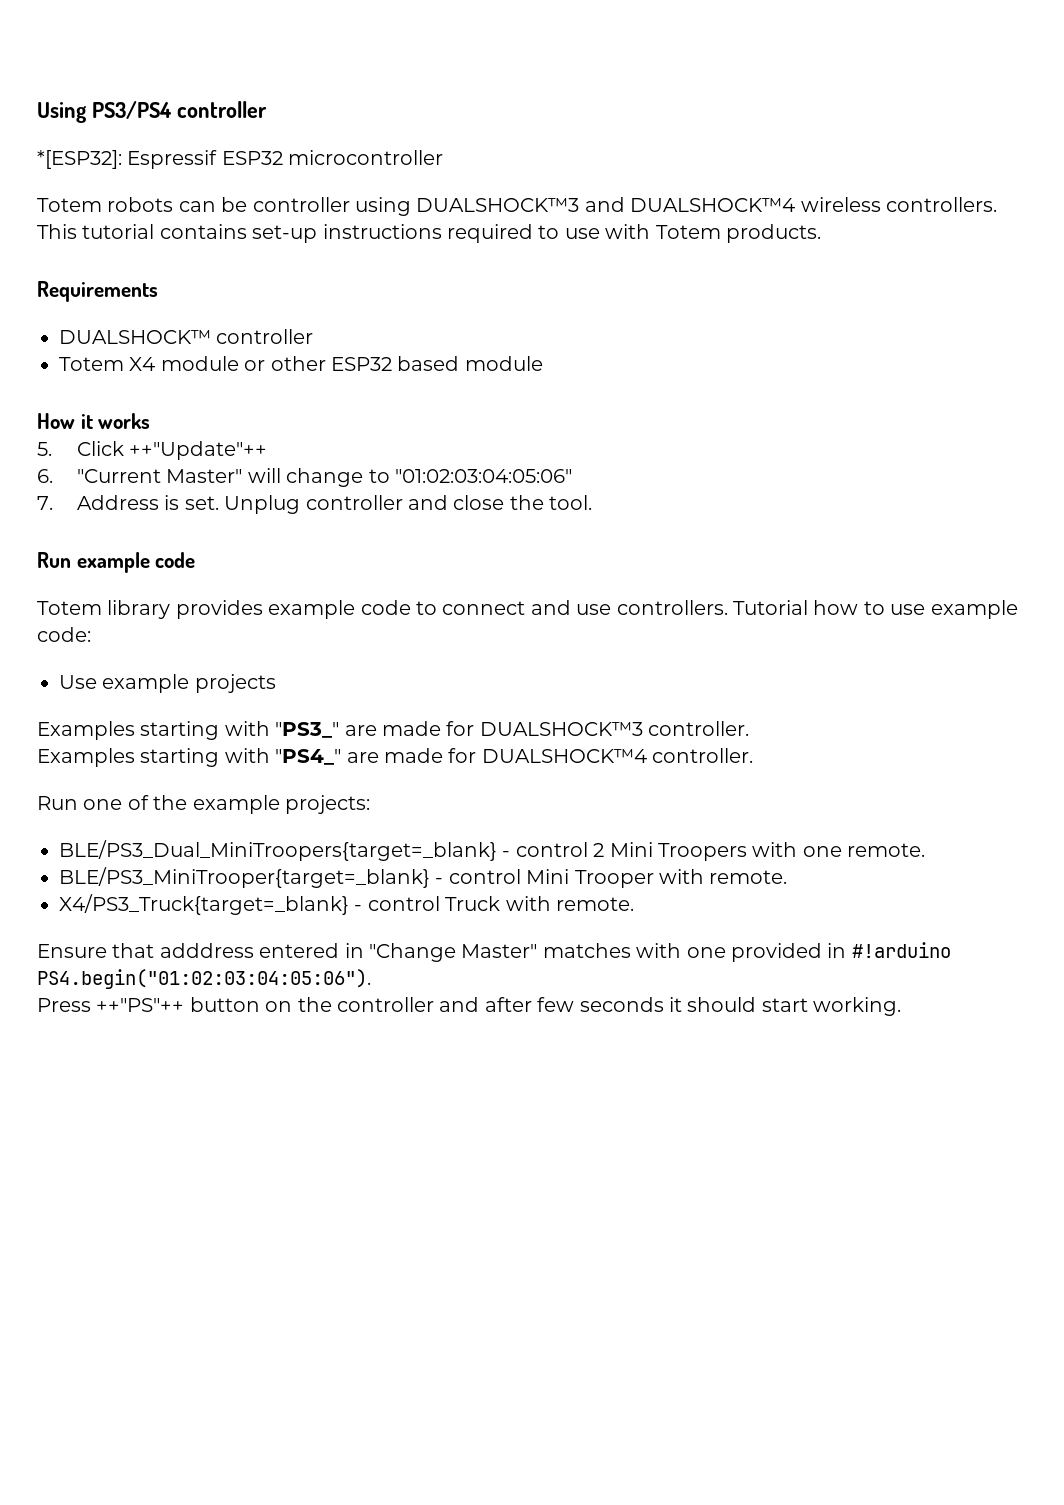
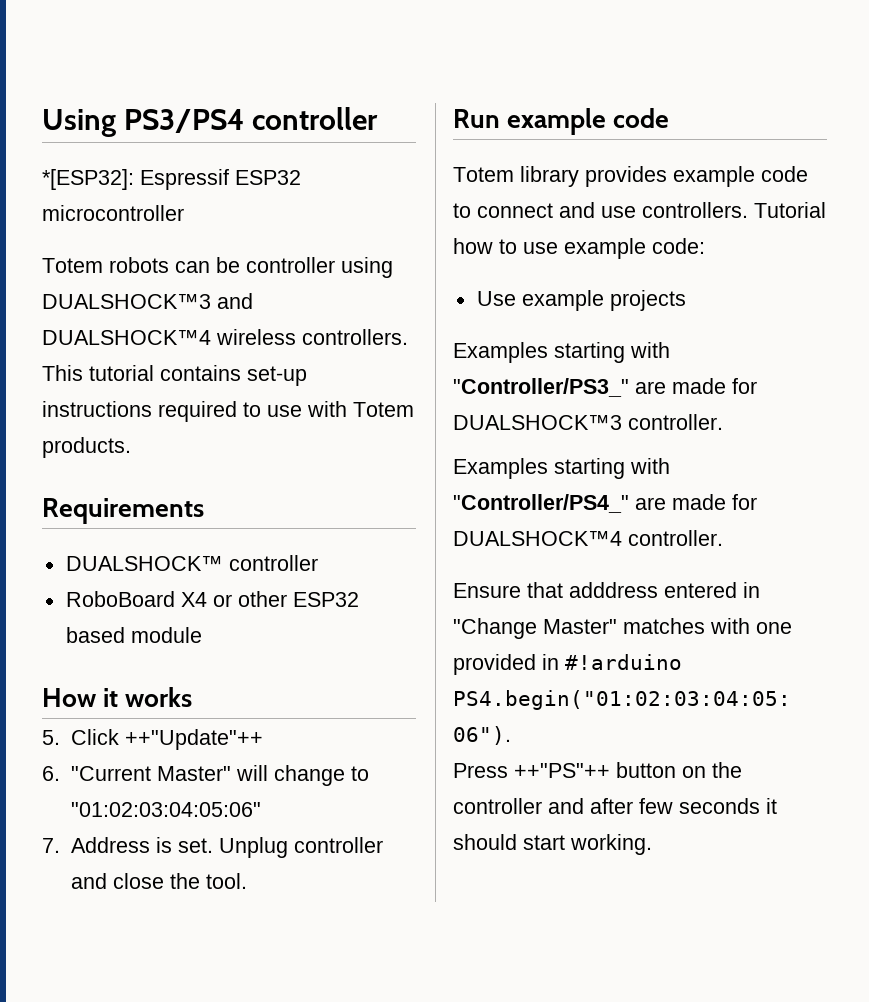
- Totem X4 module or other ESP32 based module
+ RoboBoard X4 or other ESP32 based module
- Examples starting with "PS3_" are made for DUALSHOCK™3 controller.
+ Examples starting with "Controller/PS3_" are made for DUALSHOCK™3 controller.
- Examples starting with "PS4_" are made for DUALSHOCK™4 controller.
+ Examples starting with "Controller/PS4_" are made for DUALSHOCK™4 controller.
- Run one of the example projects:
- BLE/PS3_Dual_MiniTroopers{target=_blank} - control 2 Mini Troopers with one remote.
- BLE/PS3_MiniTrooper{target=_blank} - control Mini Trooper with remote.
- X4/PS3_Truck{target=_blank} - control Truck with remote.

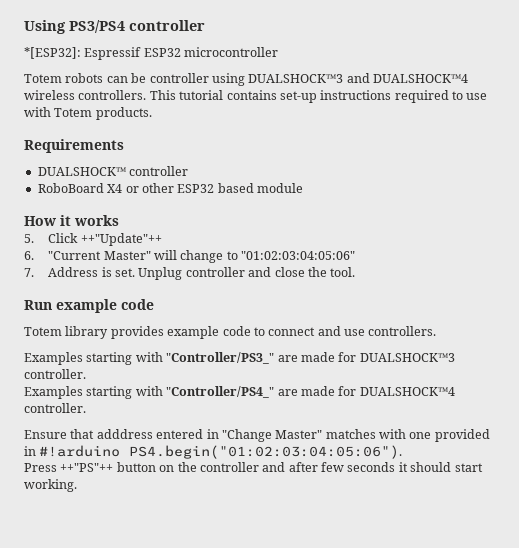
- Tutorial how to use example code:
- Use example projects

